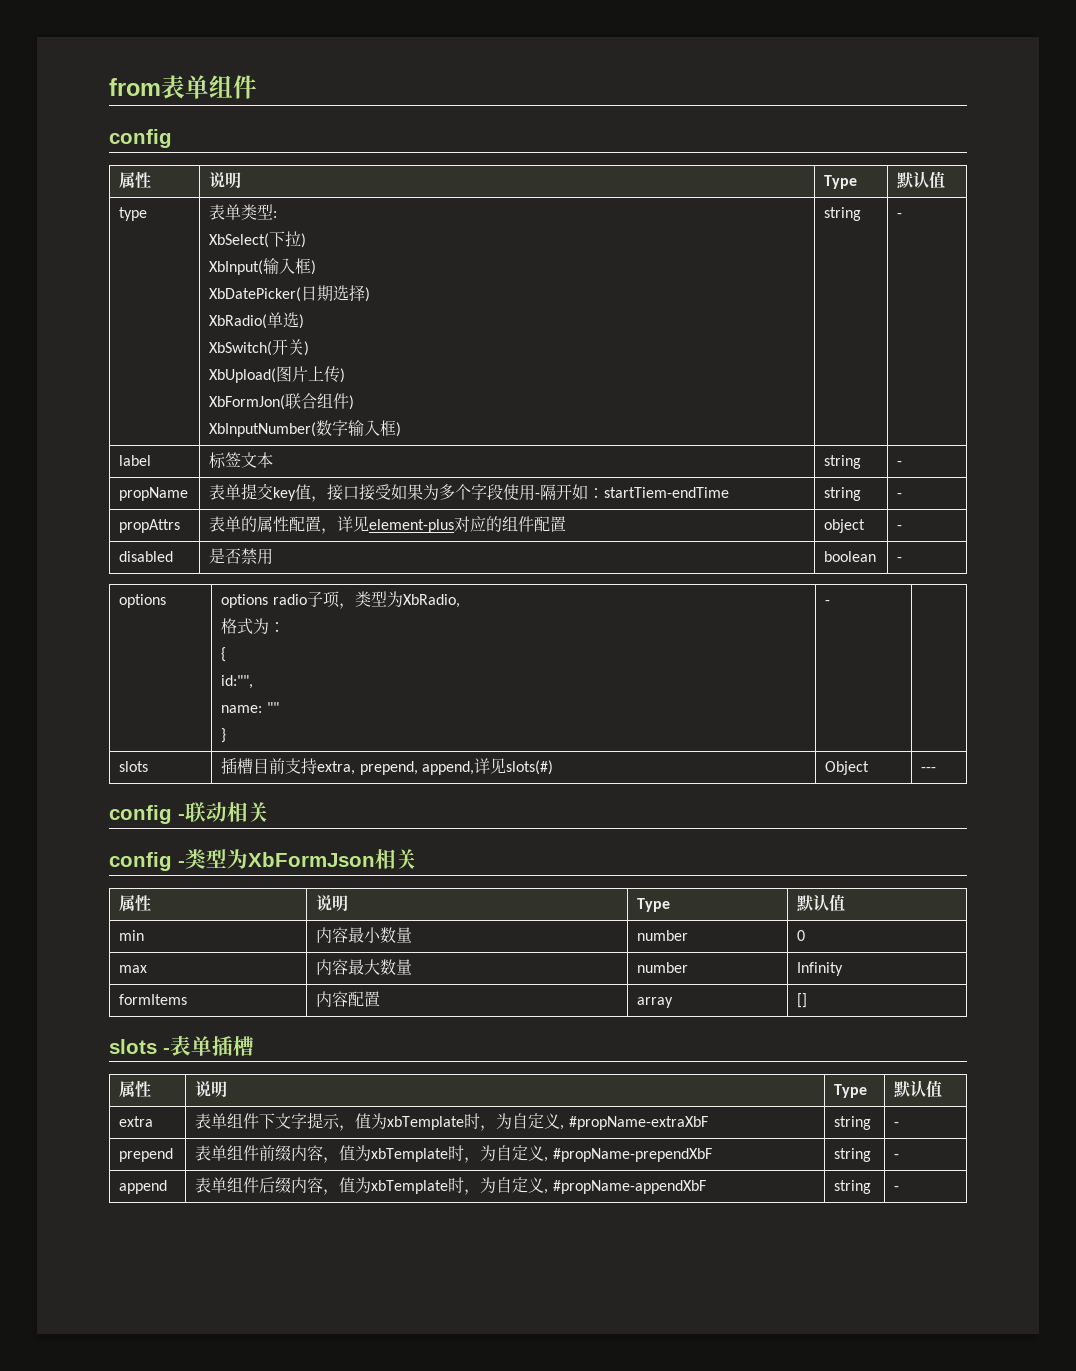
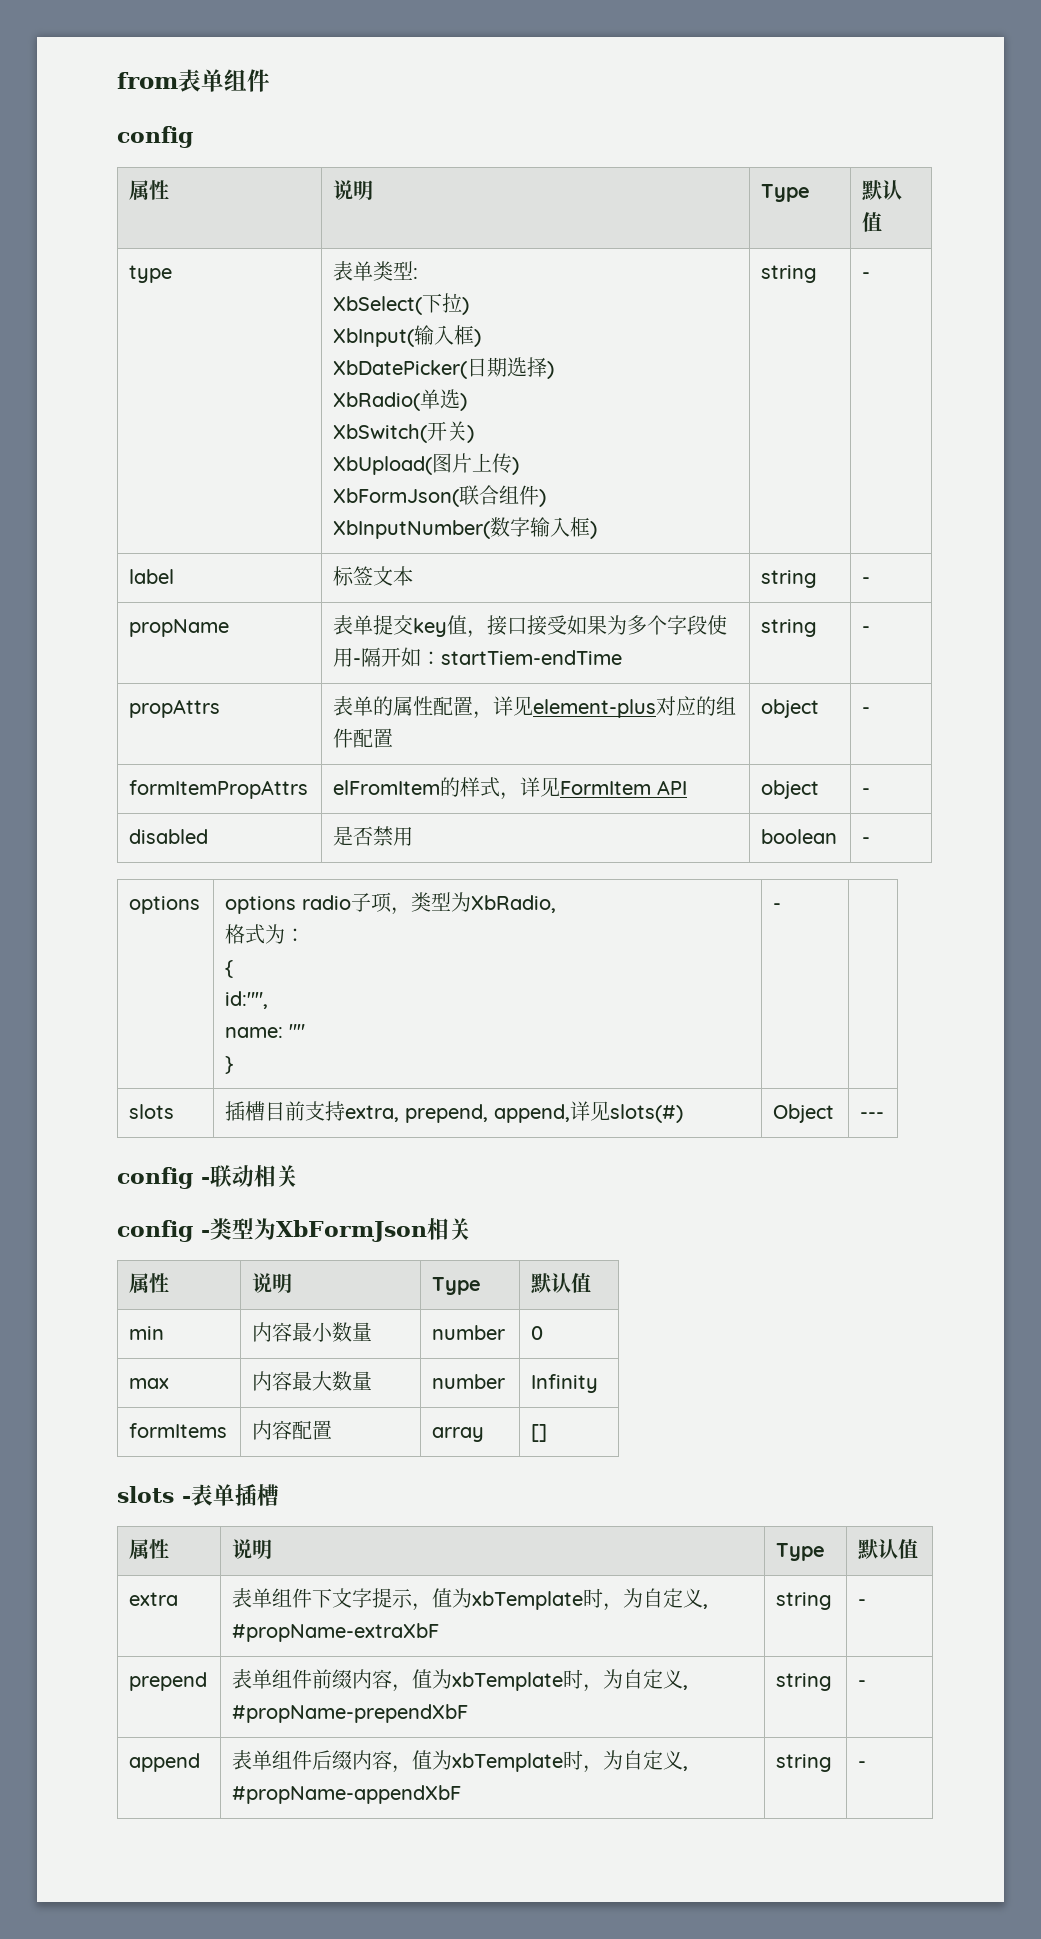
  type | 表单类型:
  XbSelect(下拉)
  XbInput(输入框)
  XbDatePicker(日期选择)
  XbRadio(单选)
  XbSwitch(开关)
  XbUpload(图片上传)
- XbFormJon(联合组件)
+ XbFormJson(联合组件)
+ formItemPropAttrs | elFromItem的样式，详见FormItem API | object | -

